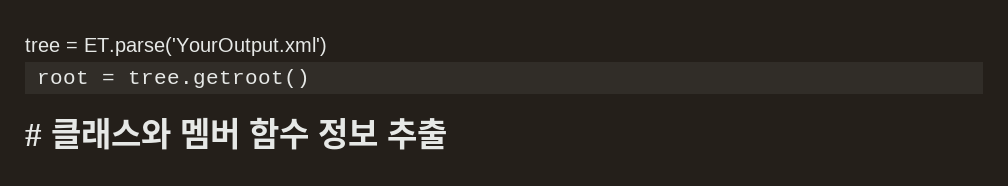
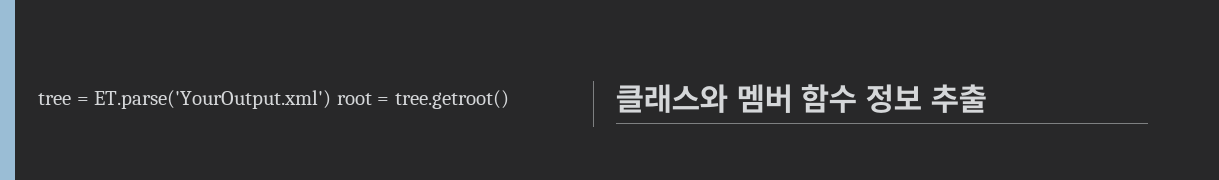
- tree = ET.parse('YourOutput.xml')
- root = tree.getroot()
+ tree = ET.parse('YourOutput.xml') root = tree.getroot()
- # 클래스와 멤버 함수 정보 추출
+ 클래스와 멤버 함수 정보 추출

